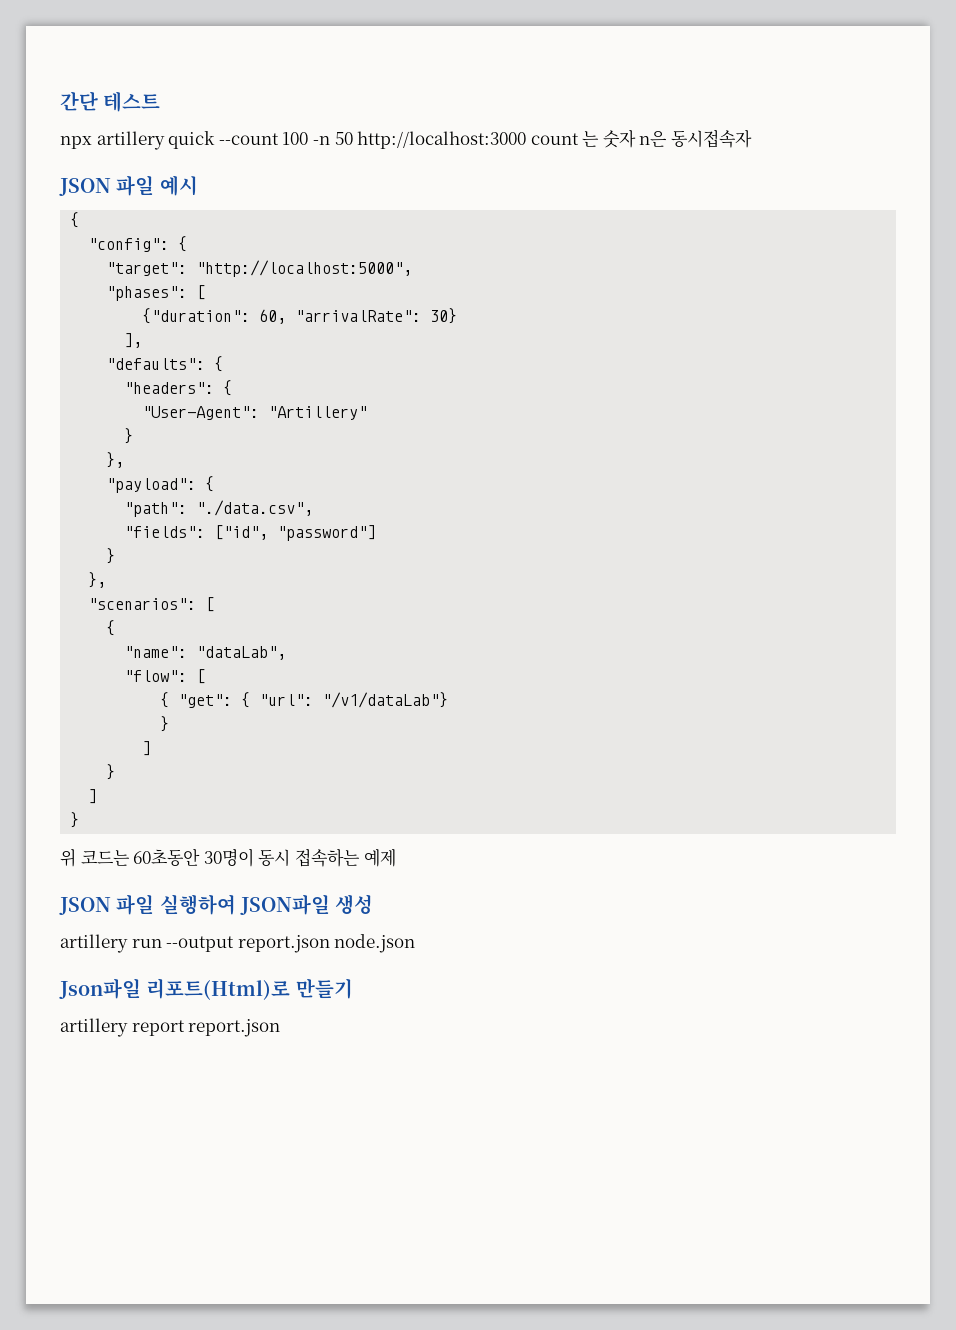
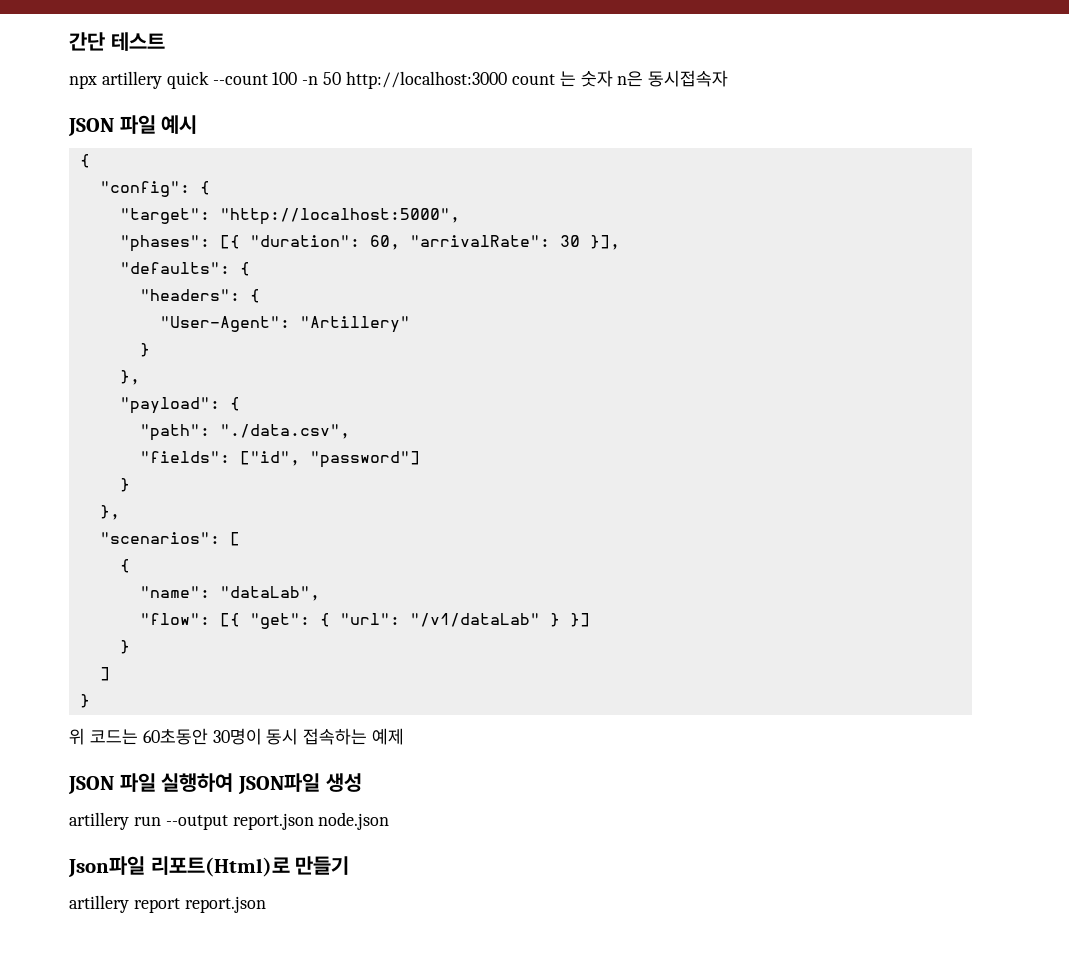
- "phases": [
- {"duration": 60, "arrivalRate": 30}
- ],
+ "phases": [{ "duration": 60, "arrivalRate": 30 }],
- "flow": [
- { "get": { "url": "/v1/dataLab"}
- }
- ]
+ "flow": [{ "get": { "url": "/v1/dataLab" } }]

